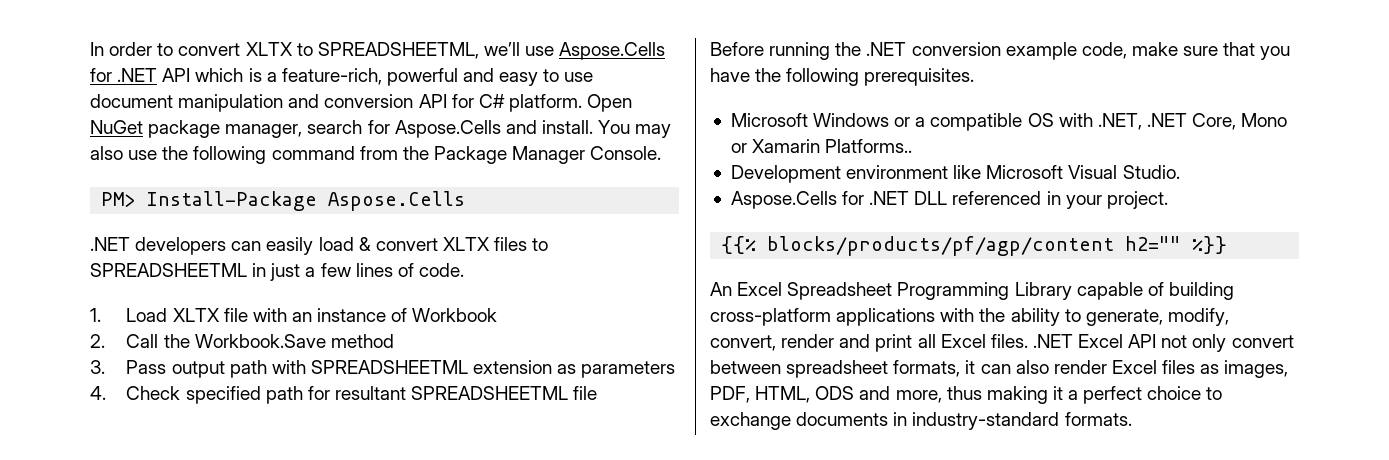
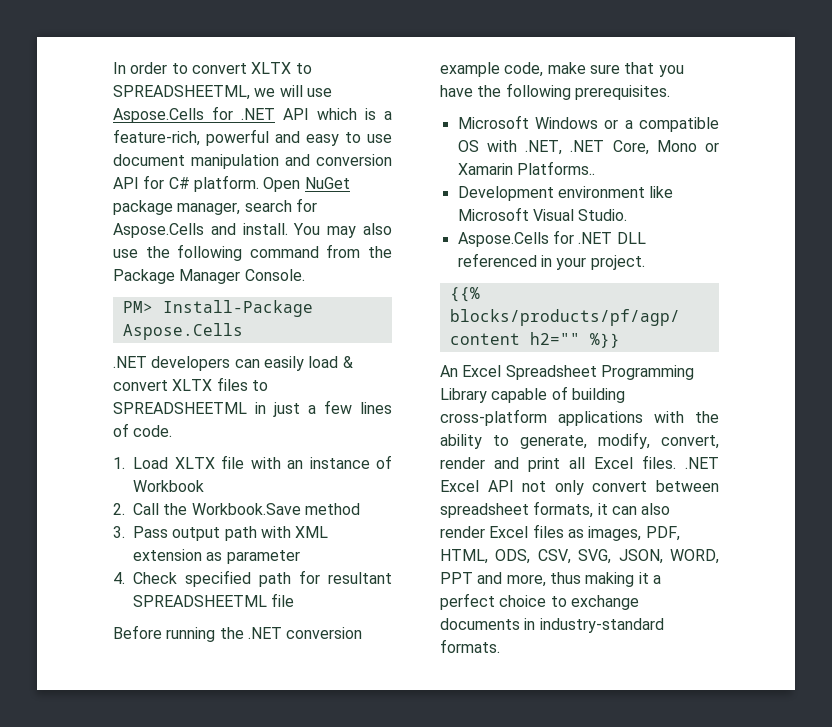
- In order to convert XLTX to SPREADSHEETML, we’ll use Aspose.Cells for .NET API which is a feature-rich, powerful and easy to use document manipulation and conversion API for C# platform.
+ In order to convert XLTX to SPREADSHEETML, we will use Aspose.Cells for .NET API which is a feature-rich, powerful and easy to use document manipulation and conversion API for C# platform.
- 3. Pass output path with SPREADSHEETML extension as parameters
+ 3. Pass output path with XML extension as parameter
- An Excel Spreadsheet Programming Library capable of building cross-platform applications with the ability to generate, modify, convert, render and print all Excel files. .NET Excel API not only convert between spreadsheet formats, it can also render Excel files as images, PDF, HTML, ODS and more, thus making it a perfect choice to exchange documents in industry-standard formats.
+ An Excel Spreadsheet Programming Library capable of building cross-platform applications with the ability to generate, modify, convert, render and print all Excel files. .NET Excel API not only convert between spreadsheet formats, it can also render Excel files as images, PDF, HTML, ODS, CSV, SVG, JSON, WORD, PPT and more, thus making it a perfect choice to exchange documents in industry-standard formats.

